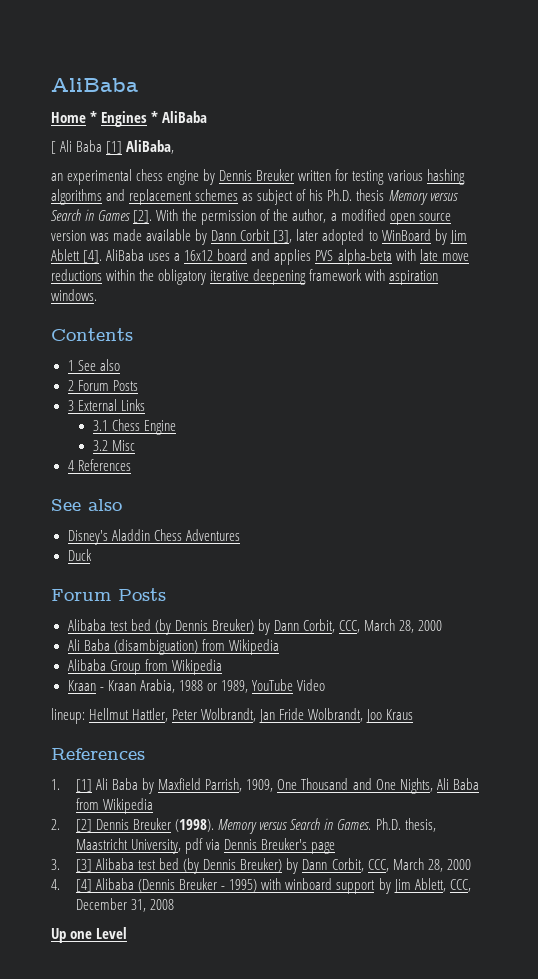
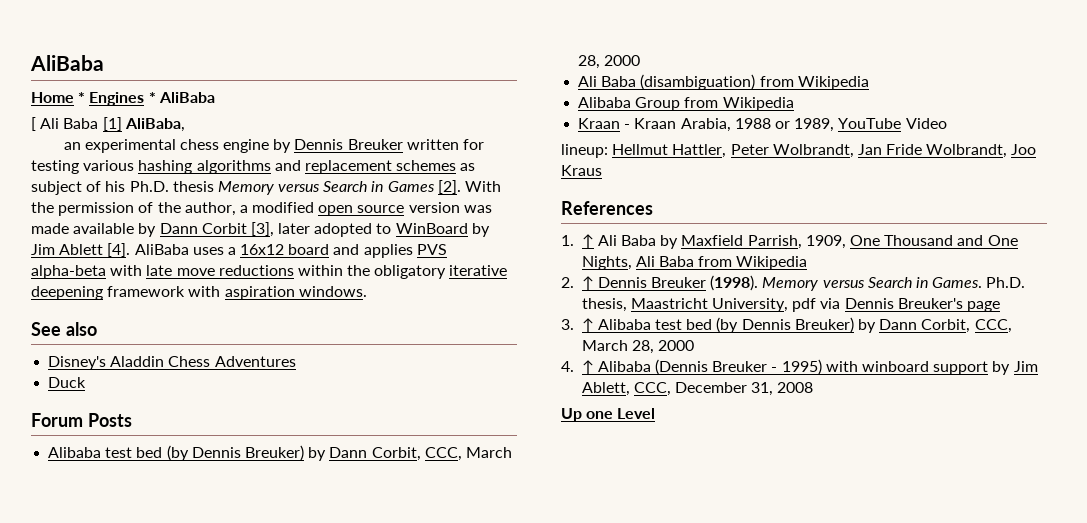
- Contents
- 1 See also
- 2 Forum Posts
- 3 External Links
- 3.1 Chess Engine
- 3.2 Misc
- 4 References
- 1. [1] Ali Baba by Maxfield Parrish, 1909, One Thousand and One Nights, Ali Baba from Wikipedia
+ 1. ↑ Ali Baba by Maxfield Parrish, 1909, One Thousand and One Nights, Ali Baba from Wikipedia
- 2. [2] Dennis Breuker (1998).
+ 2. ↑ Dennis Breuker (1998).
- 3. [3] Alibaba test bed (by Dennis Breuker) by Dann Corbit, CCC, March 28, 2000
+ 3. ↑ Alibaba test bed (by Dennis Breuker) by Dann Corbit, CCC, March 28, 2000
- 4. [4] Alibaba (Dennis Breuker - 1995) with winboard support by Jim Ablett, CCC, December 31, 2008
+ 4. ↑ Alibaba (Dennis Breuker - 1995) with winboard support by Jim Ablett, CCC, December 31, 2008

